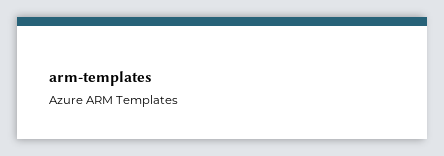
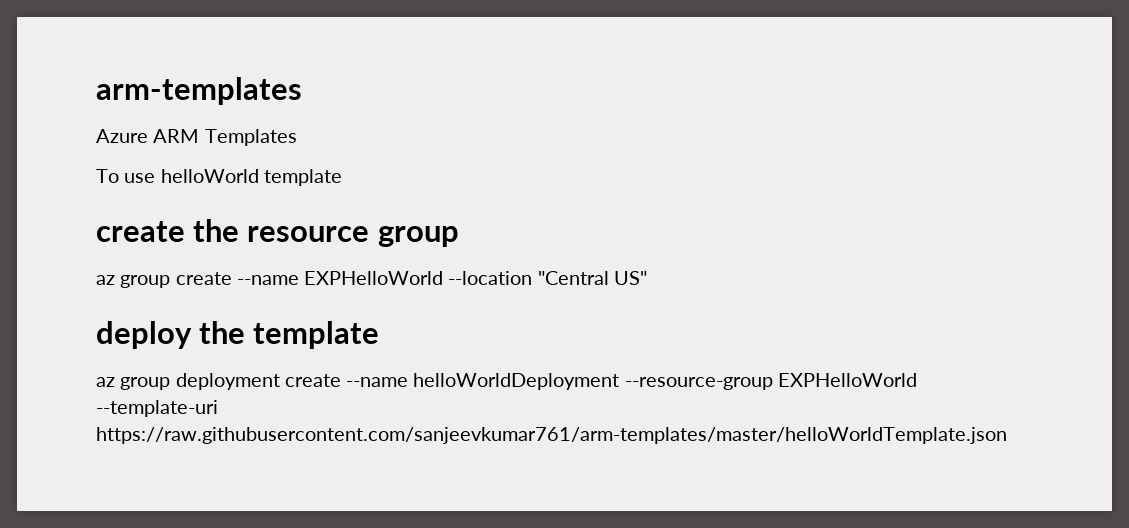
+ To use helloWorld template
+ create the resource group
+ az group create --name EXPHelloWorld --location "Central US"
+ deploy the template
+ az group deployment create --name helloWorldDeployment --resource-group EXPHelloWorld --template-uri https://raw.githubusercontent.com/sanjeevkumar761/arm-templates/master/helloWorldTemplate.json

